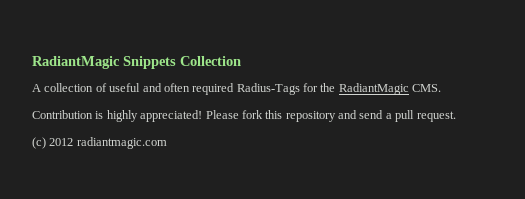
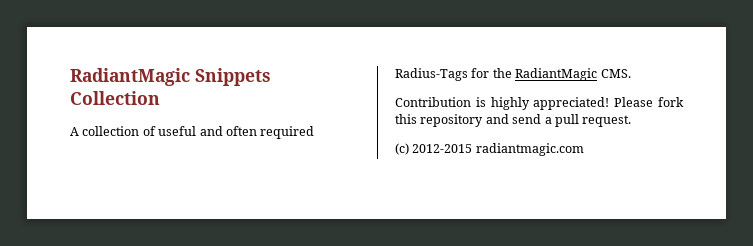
- (c) 2012 radiantmagic.com
+ (c) 2012-2015 radiantmagic.com

